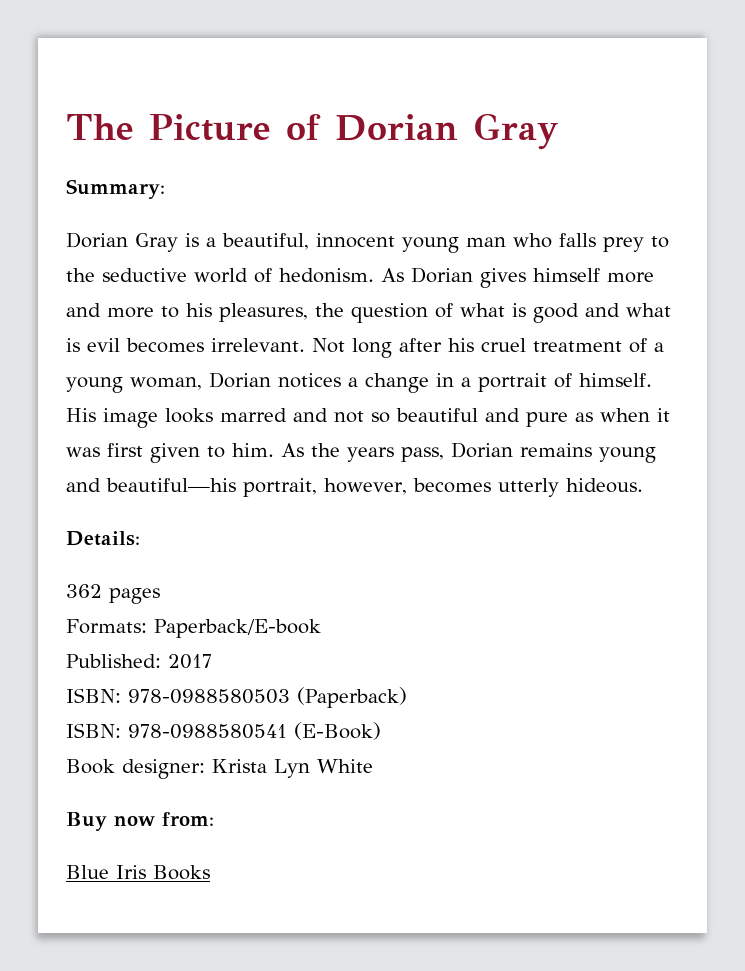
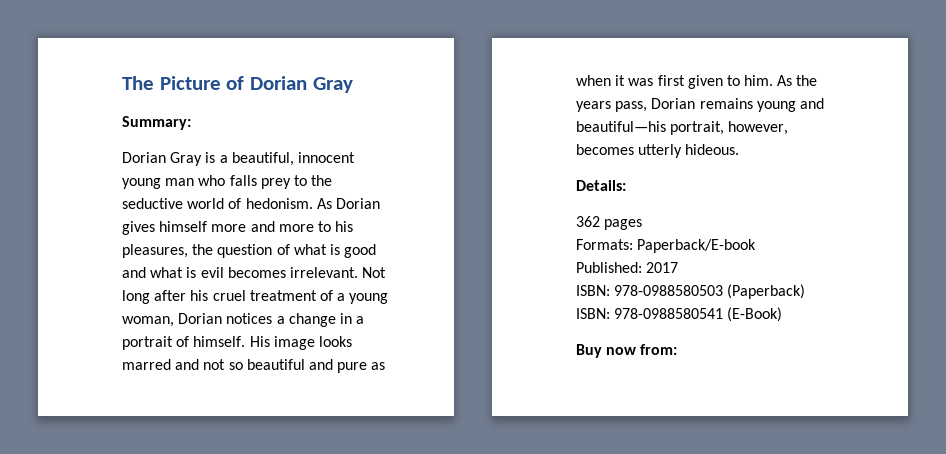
- Book designer: Krista Lyn White
- Blue Iris Books

